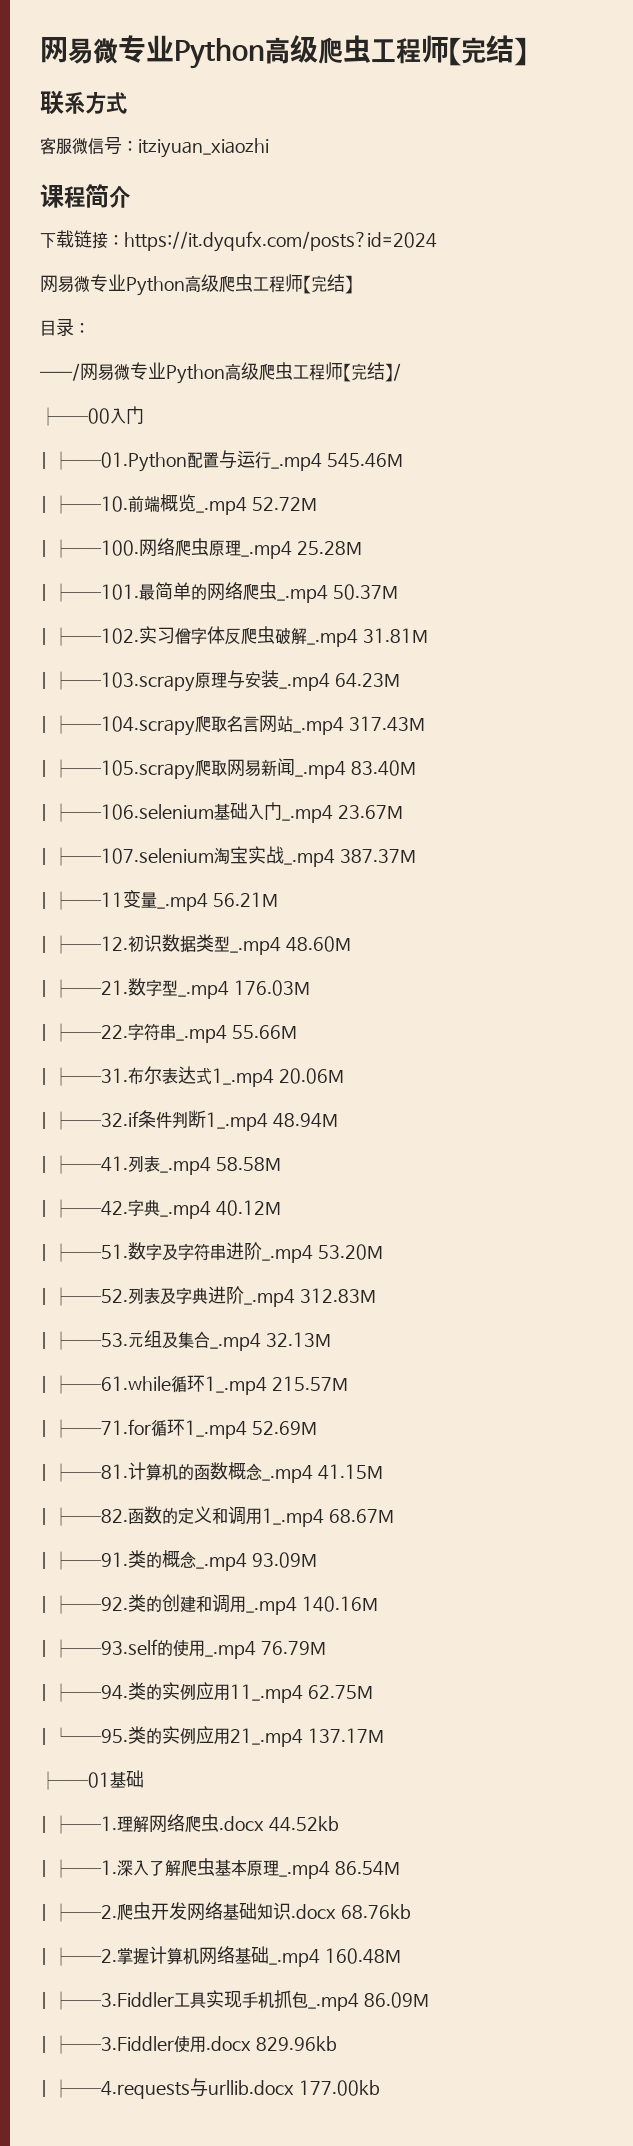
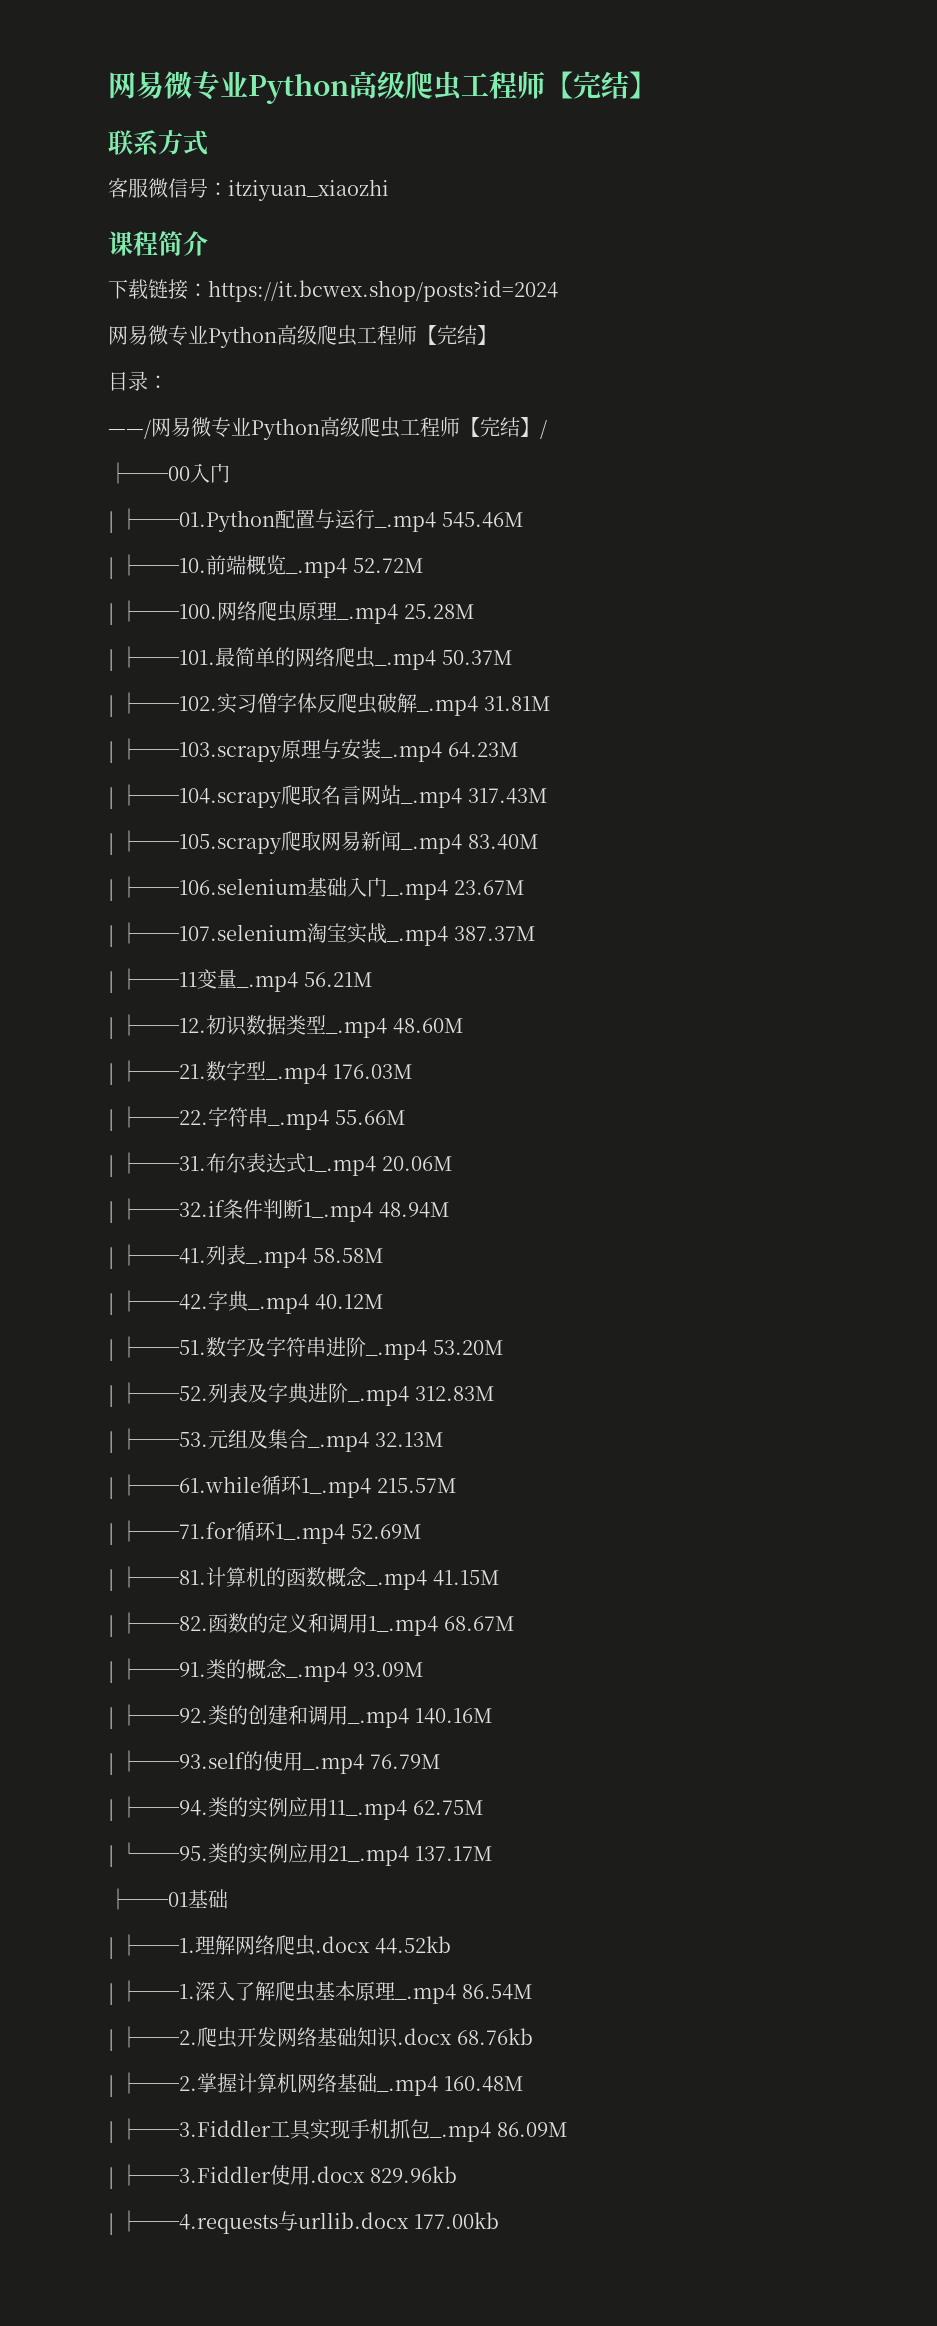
- 下载链接：https://it.dyqufx.com/posts?id=2024
+ 下载链接：https://it.bcwex.shop/posts?id=2024

